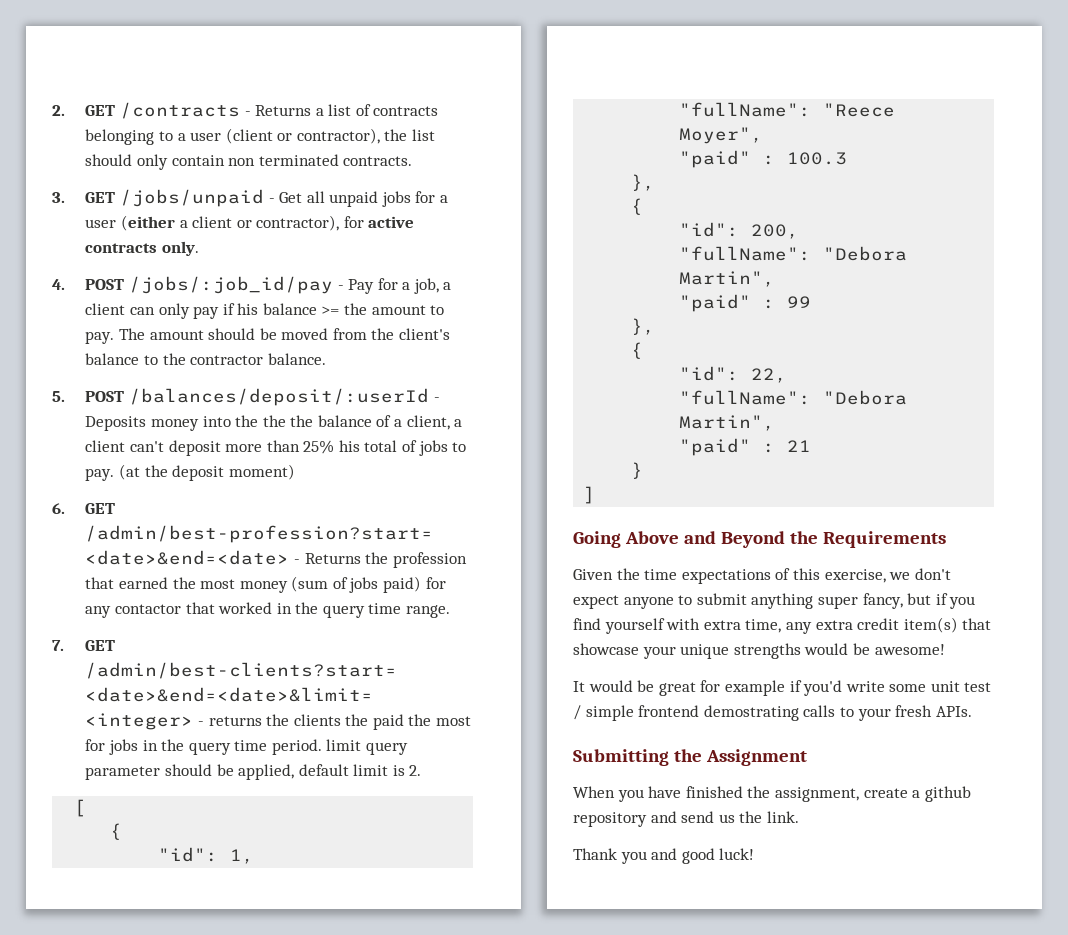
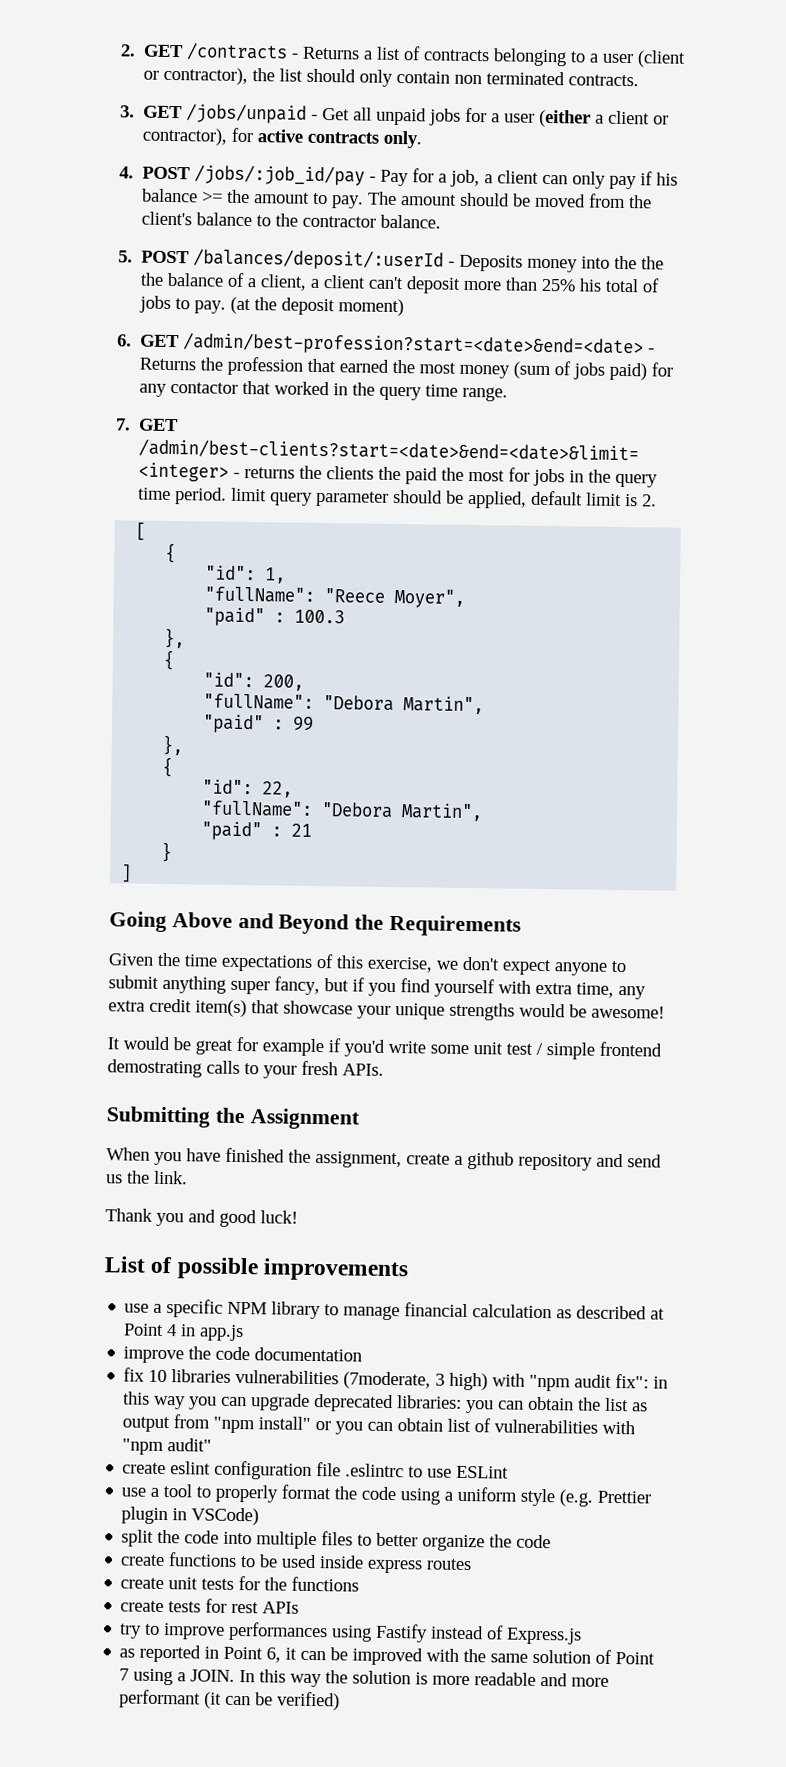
+ List of possible improvements
+ use a specific NPM library to manage financial calculation as described at Point 4 in app.js
+ improve the code documentation
+ fix 10 libraries vulnerabilities (7moderate, 3 high) with "npm audit fix": in this way you can upgrade deprecated libraries: you can obtain the list as output from "npm install" or you can obtain list of vulnerabilities with "npm audit"
+ create eslint configuration file .eslintrc to use ESLint
+ use a tool to properly format the code using a uniform style (e.g. Prettier plugin in VSCode)
+ split the code into multiple files to better organize the code
+ create functions to be used inside express routes
+ create unit tests for the functions
+ create tests for rest APIs
+ try to improve performances using Fastify instead of Express.js
+ as reported in Point 6, it can be improved with the same solution of Point 7 using a JOIN. In this way the solution is more readable and more performant (it can be verified)

